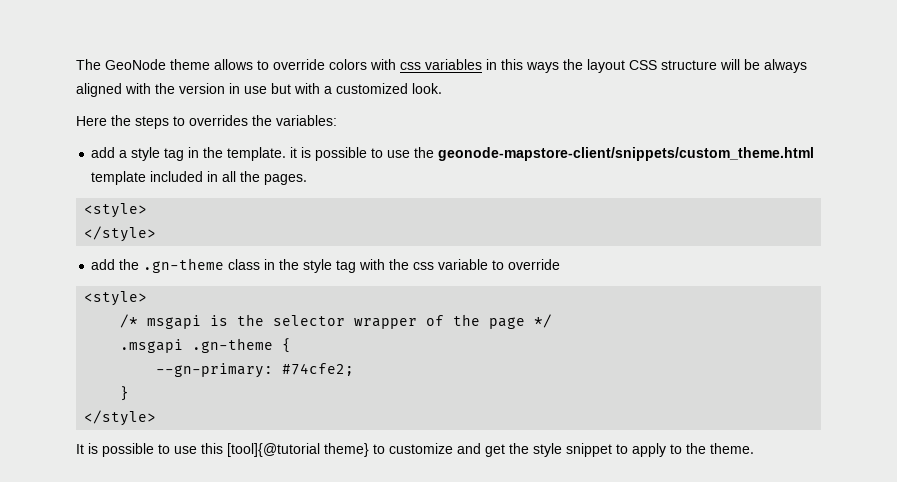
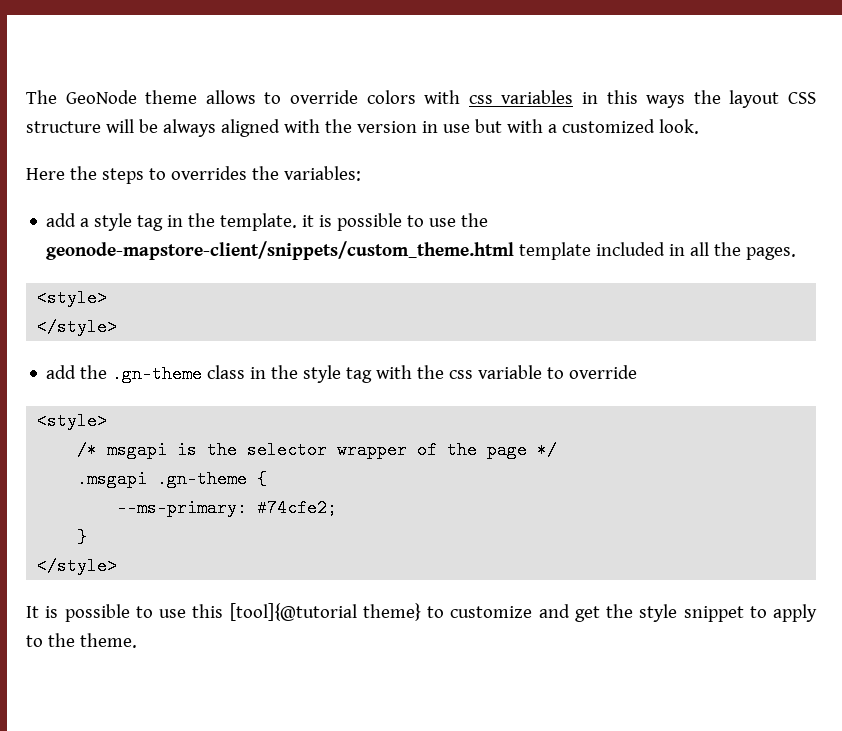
- --gn-primary: #74cfe2;
+ --ms-primary: #74cfe2;

